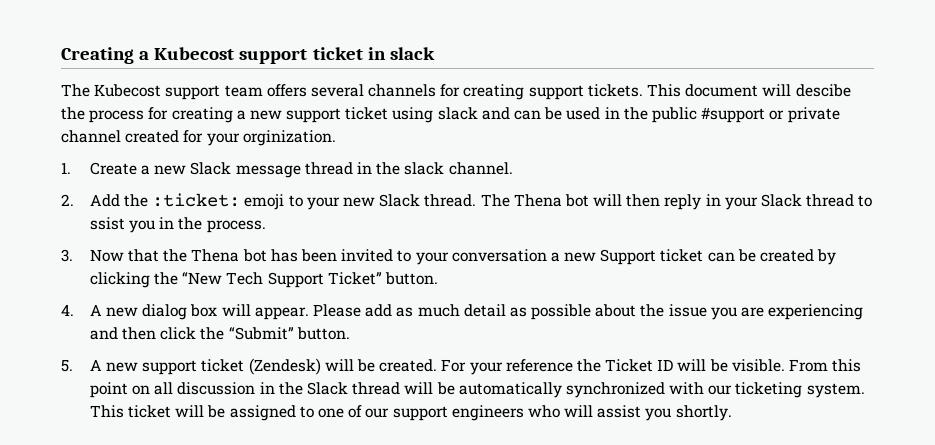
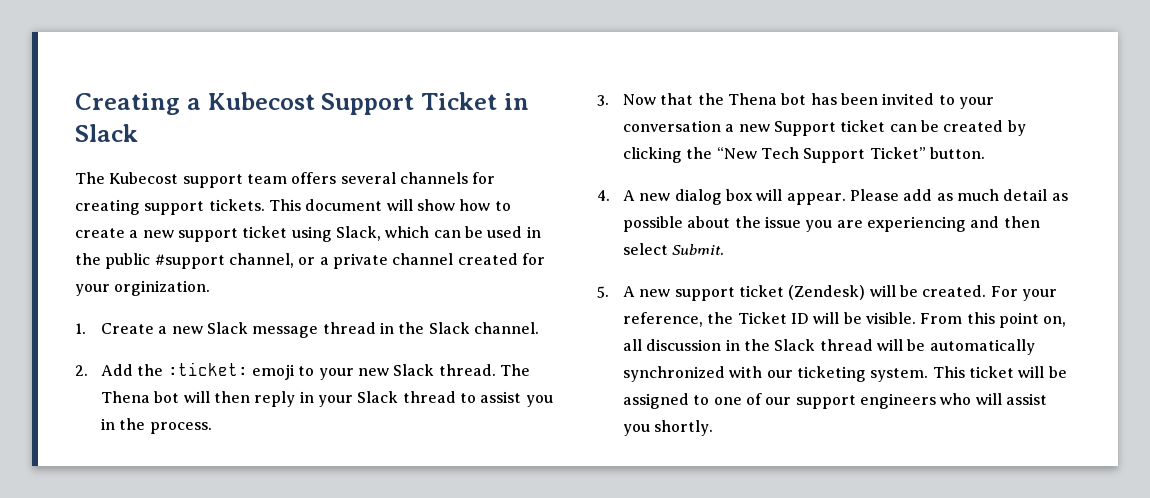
- Creating a Kubecost support ticket in slack
+ Creating a Kubecost Support Ticket in Slack
- This document will descibe the process for creating a new support ticket using slack and can be used in the public #support or private channel created for your orginization.
+ This document will show how to create a new support ticket using Slack, which can be used in the public #support channel, or a private channel created for your orginization.
- 1. Create a new Slack message thread in the slack channel.
+ 1. Create a new Slack message thread in the Slack channel.
- The Thena bot will then reply in your Slack thread to ssist you in the process.
+ The Thena bot will then reply in your Slack thread to assist you in the process.
- Please add as much detail as possible about the issue you are experiencing and then click the “Submit” button.
+ Please add as much detail as possible about the issue you are experiencing and then select Submit.
- For your reference the Ticket ID will be visible.
+ For your reference, the Ticket ID will be visible.
- From this point on all discussion in the Slack thread will be automatically synchronized with our ticketing system.
+ From this point on, all discussion in the Slack thread will be automatically synchronized with our ticketing system.

